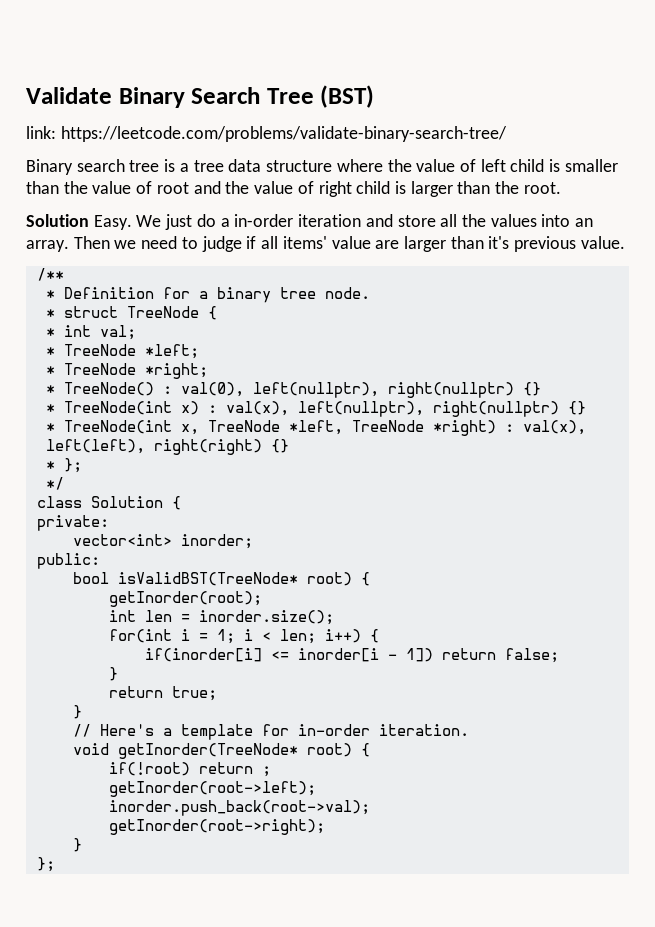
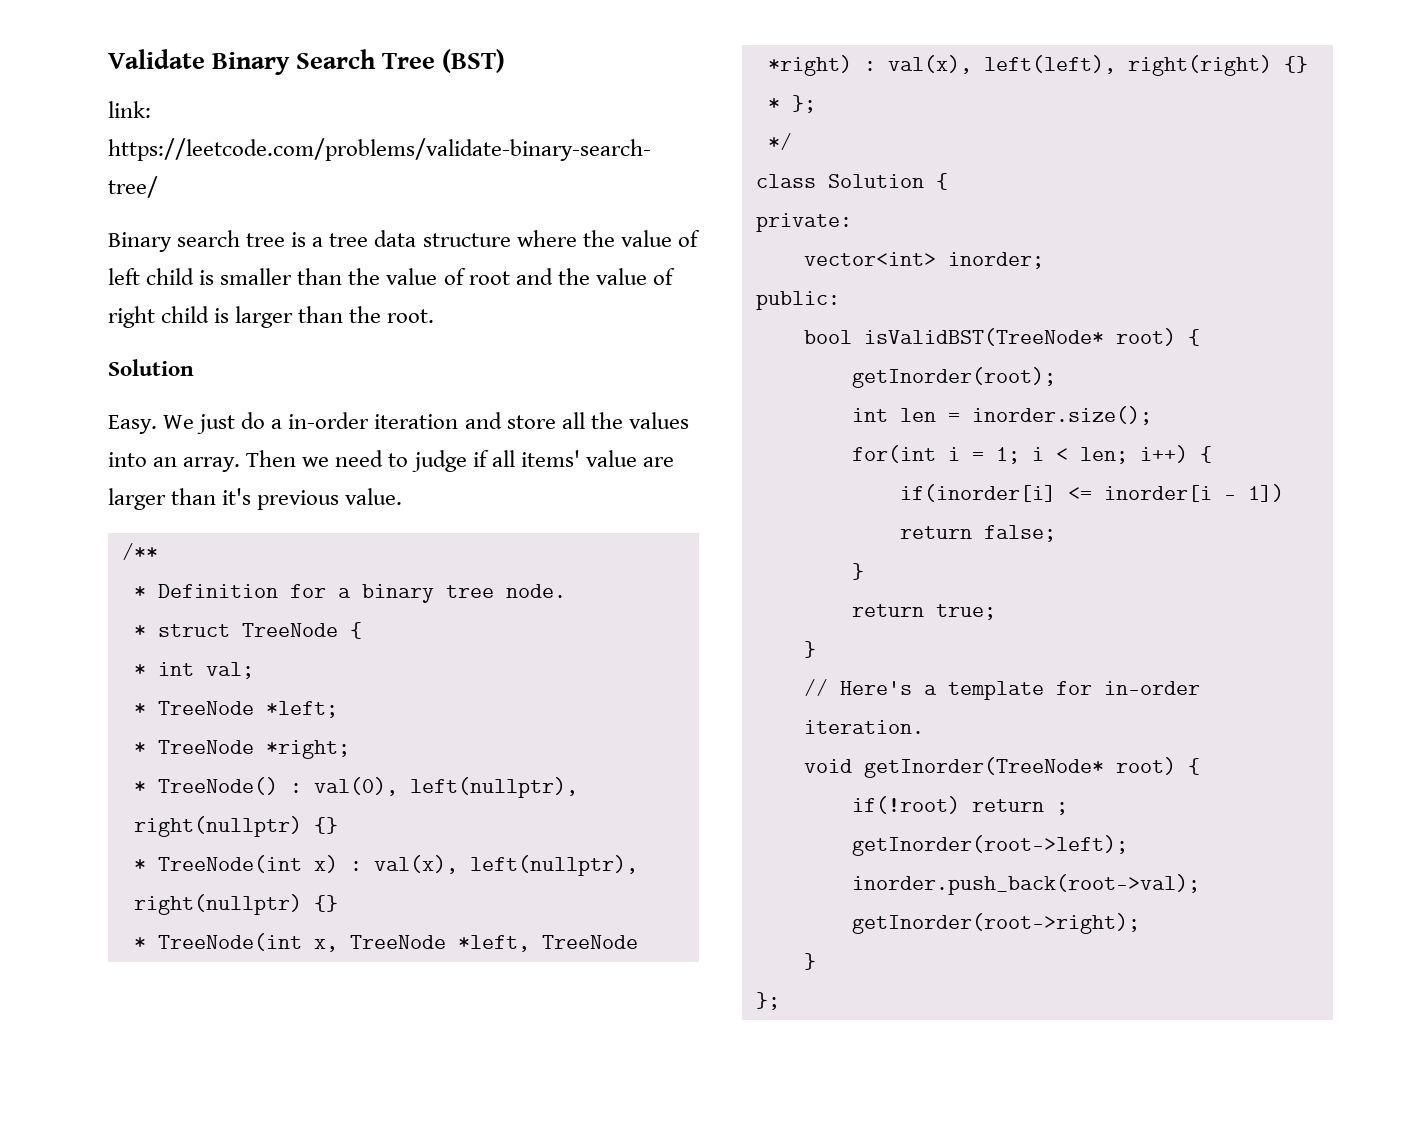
  Binary search tree is a tree data structure where the value of left child is smaller than the value of root and the value of right child is larger than the root.
- Solution Easy.
+ Solution
+ Easy.

